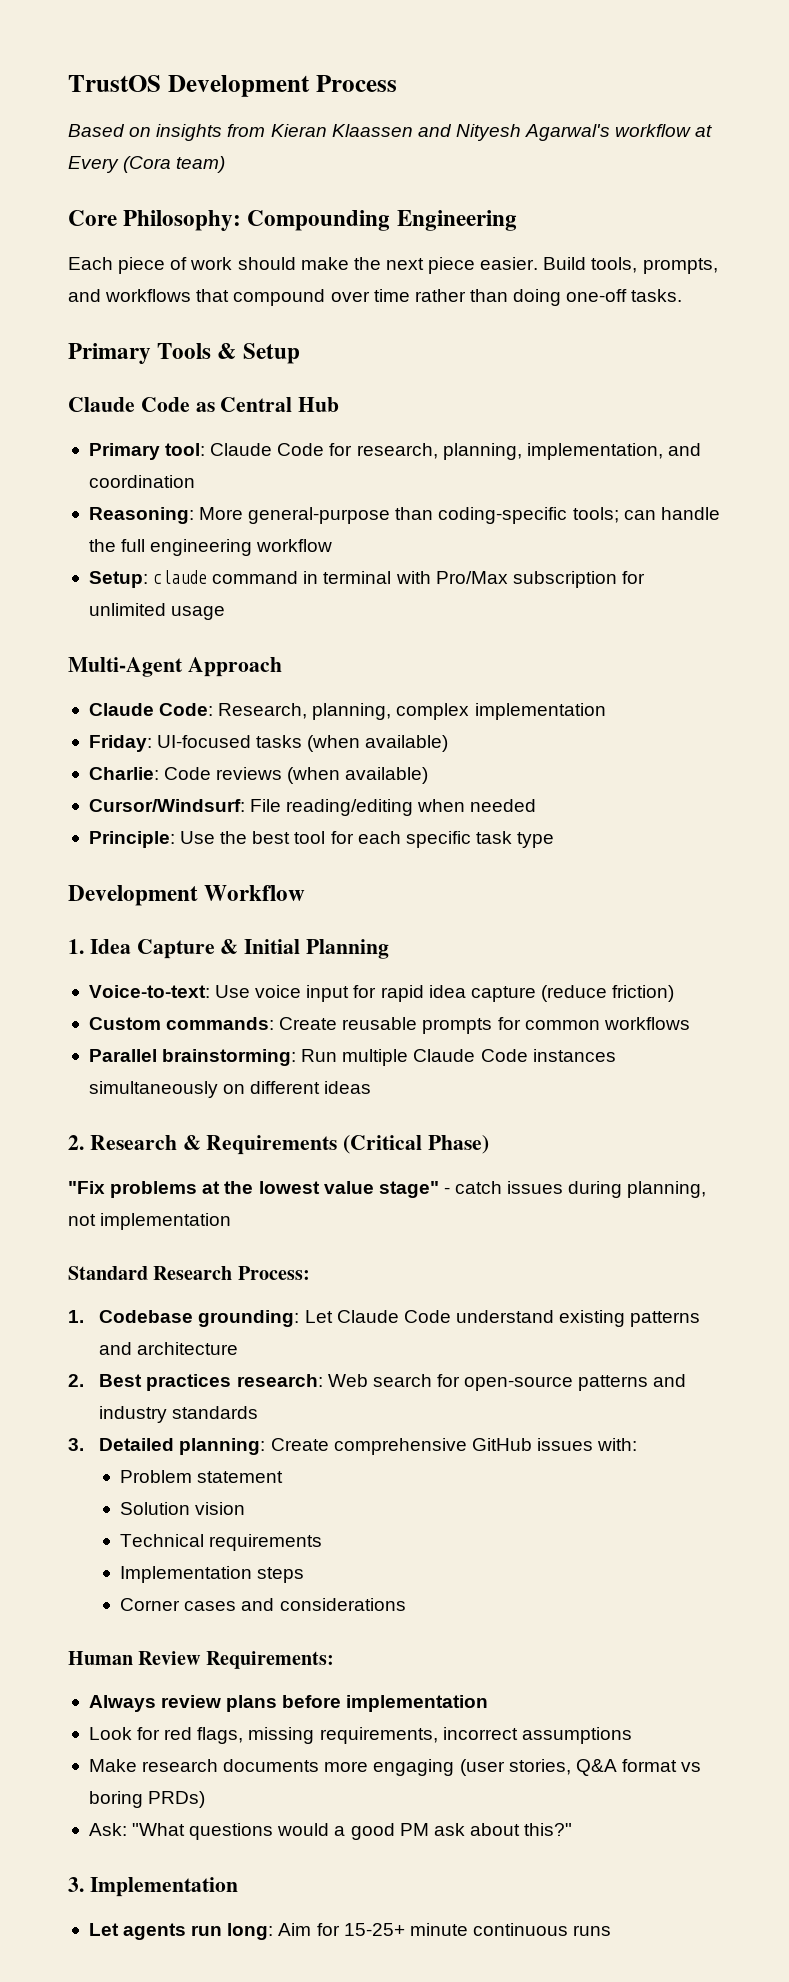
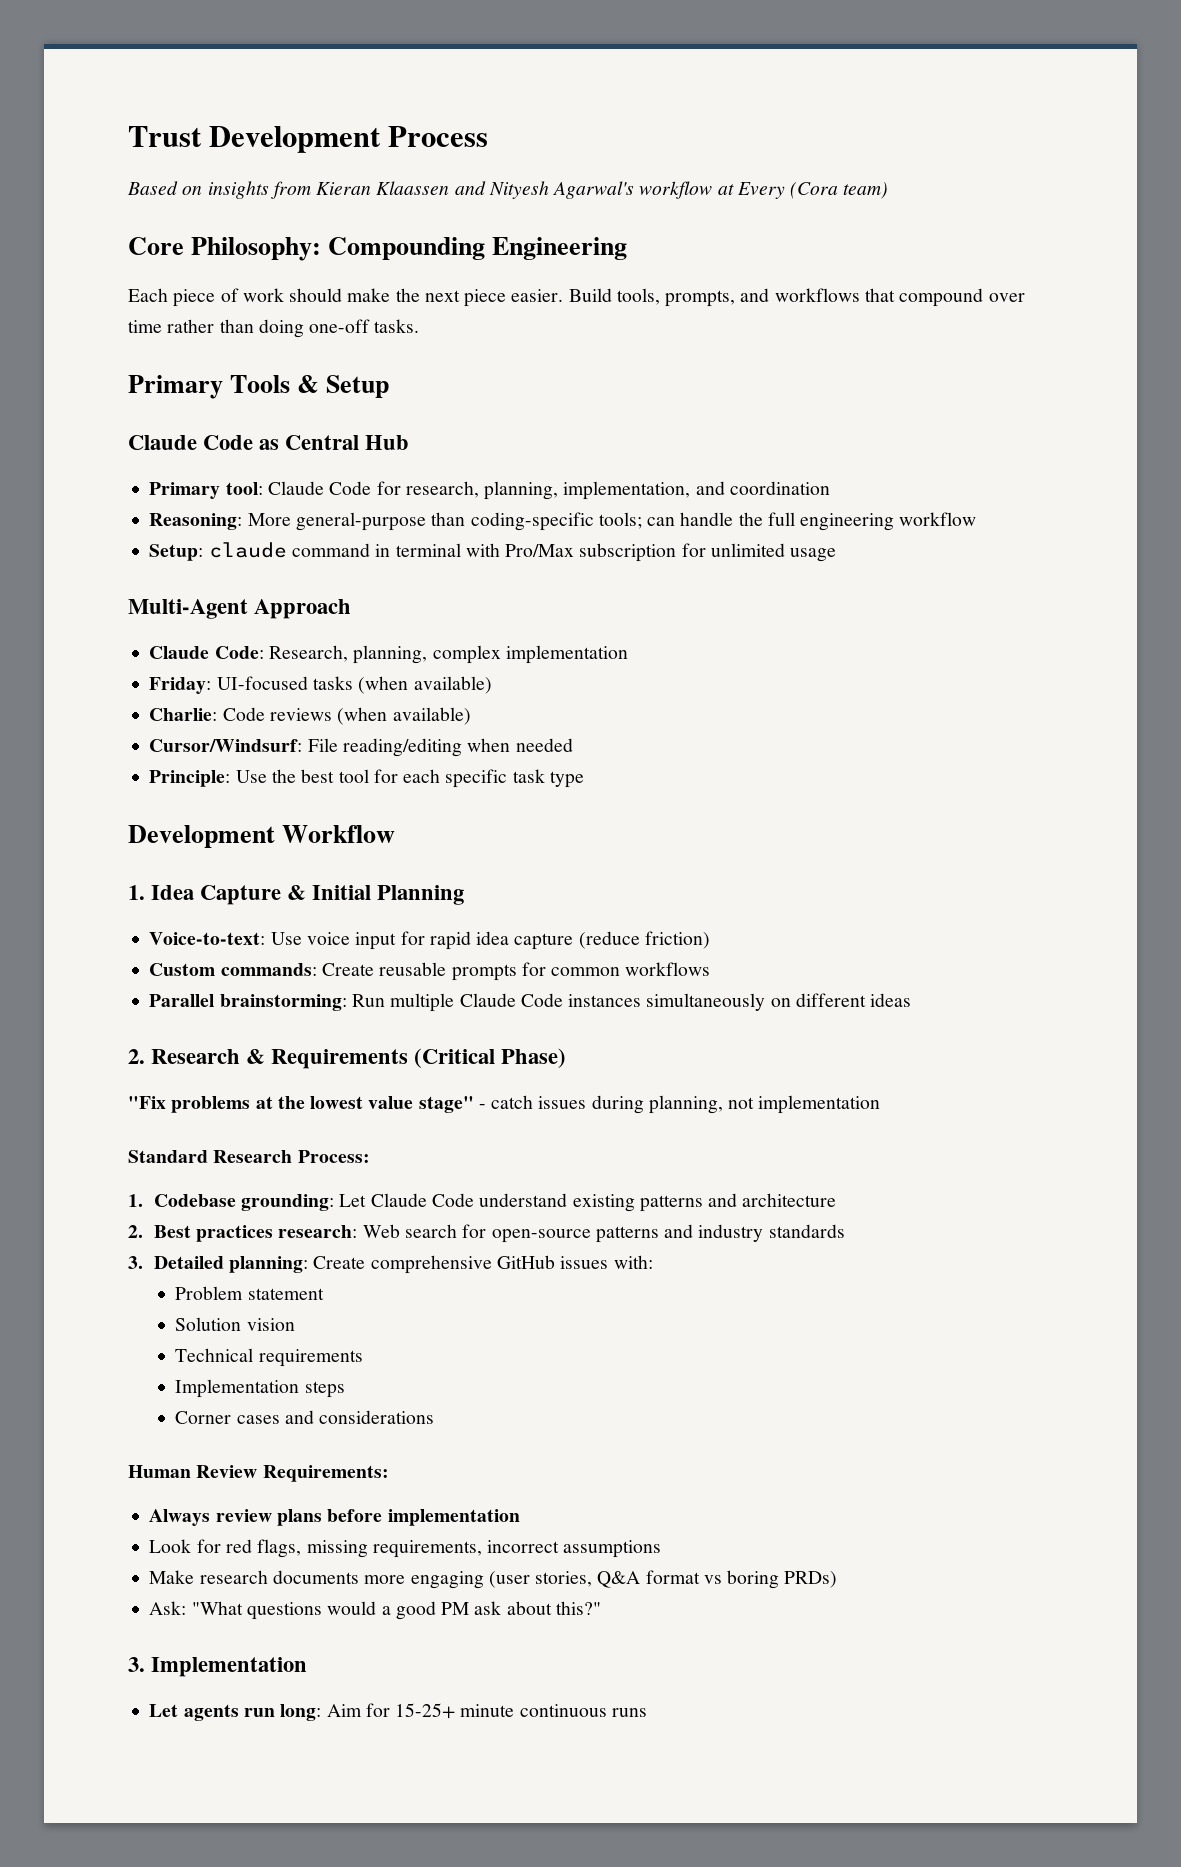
- TrustOS Development Process
+ Trust Development Process

